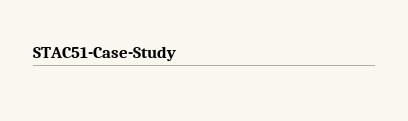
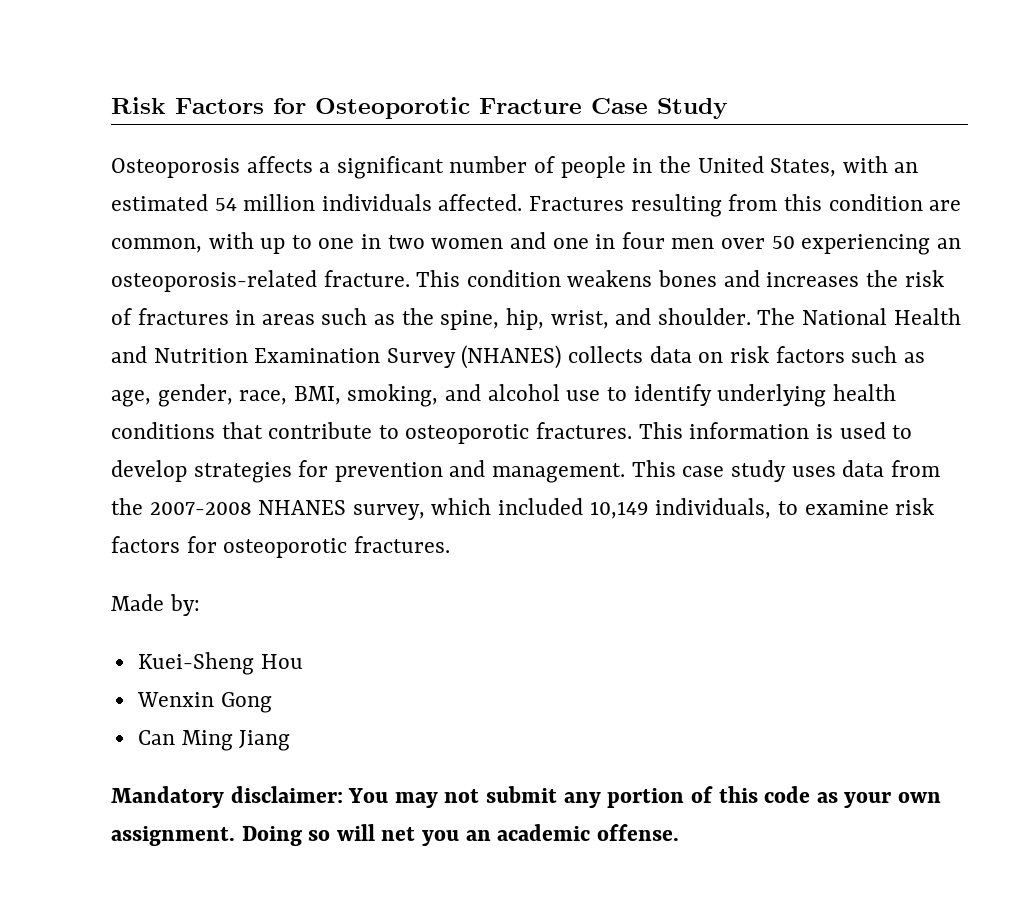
- STAC51-Case-Study
+ Risk Factors for Osteoporotic Fracture Case Study
+ Osteoporosis affects a significant number of people in the United States, with an estimated 54 million individuals affected. Fractures resulting from this condition are common, with up to one in two women and one in four men over 50 experiencing an osteoporosis-related fracture. This condition weakens bones and increases the risk of fractures in areas such as the spine, hip, wrist, and shoulder. The National Health and Nutrition Examination Survey (NHANES) collects data on risk factors such as age, gender, race, BMI, smoking, and alcohol use to identify underlying health conditions that contribute to osteoporotic fractures. This information is used to develop strategies for prevention and management. This case study uses data from the 2007-2008 NHANES survey, which included 10,149 individuals, to examine risk factors for osteoporotic fractures.
+ Made by:
+ Kuei-Sheng Hou
+ Wenxin Gong
+ Can Ming Jiang
+ Mandatory disclaimer: You may not submit any portion of this code as your own assignment. Doing so will net you an academic offense.

